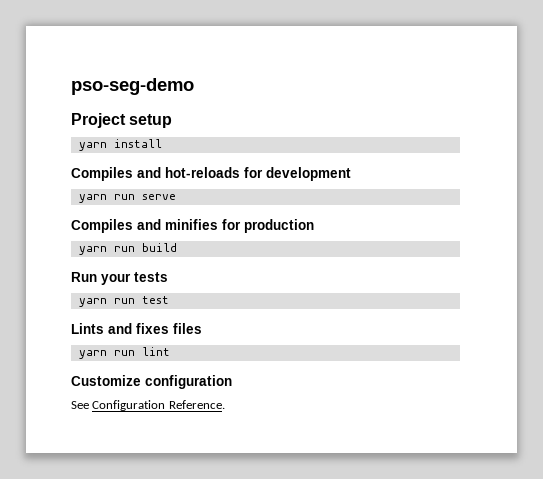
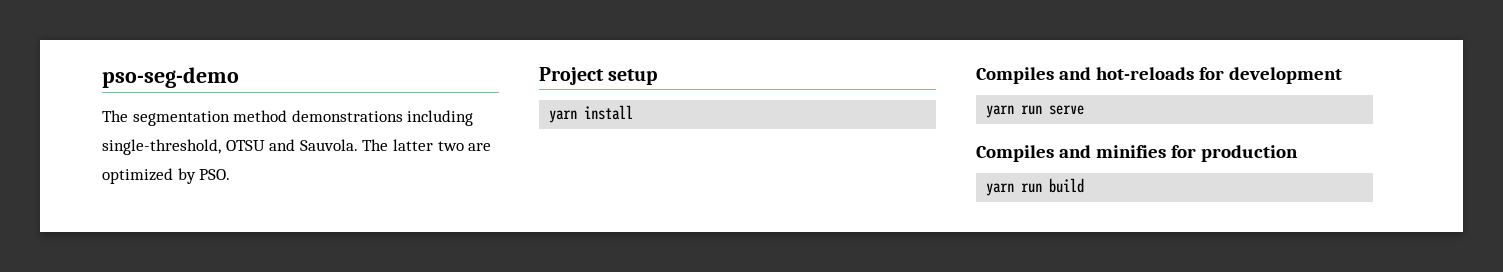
+ The segmentation method demonstrations including single-threshold, OTSU and Sauvola. The latter two are optimized by PSO.
- Run your tests
- yarn run test
- Lints and fixes files
- yarn run lint
- Customize configuration
- See Configuration Reference.

